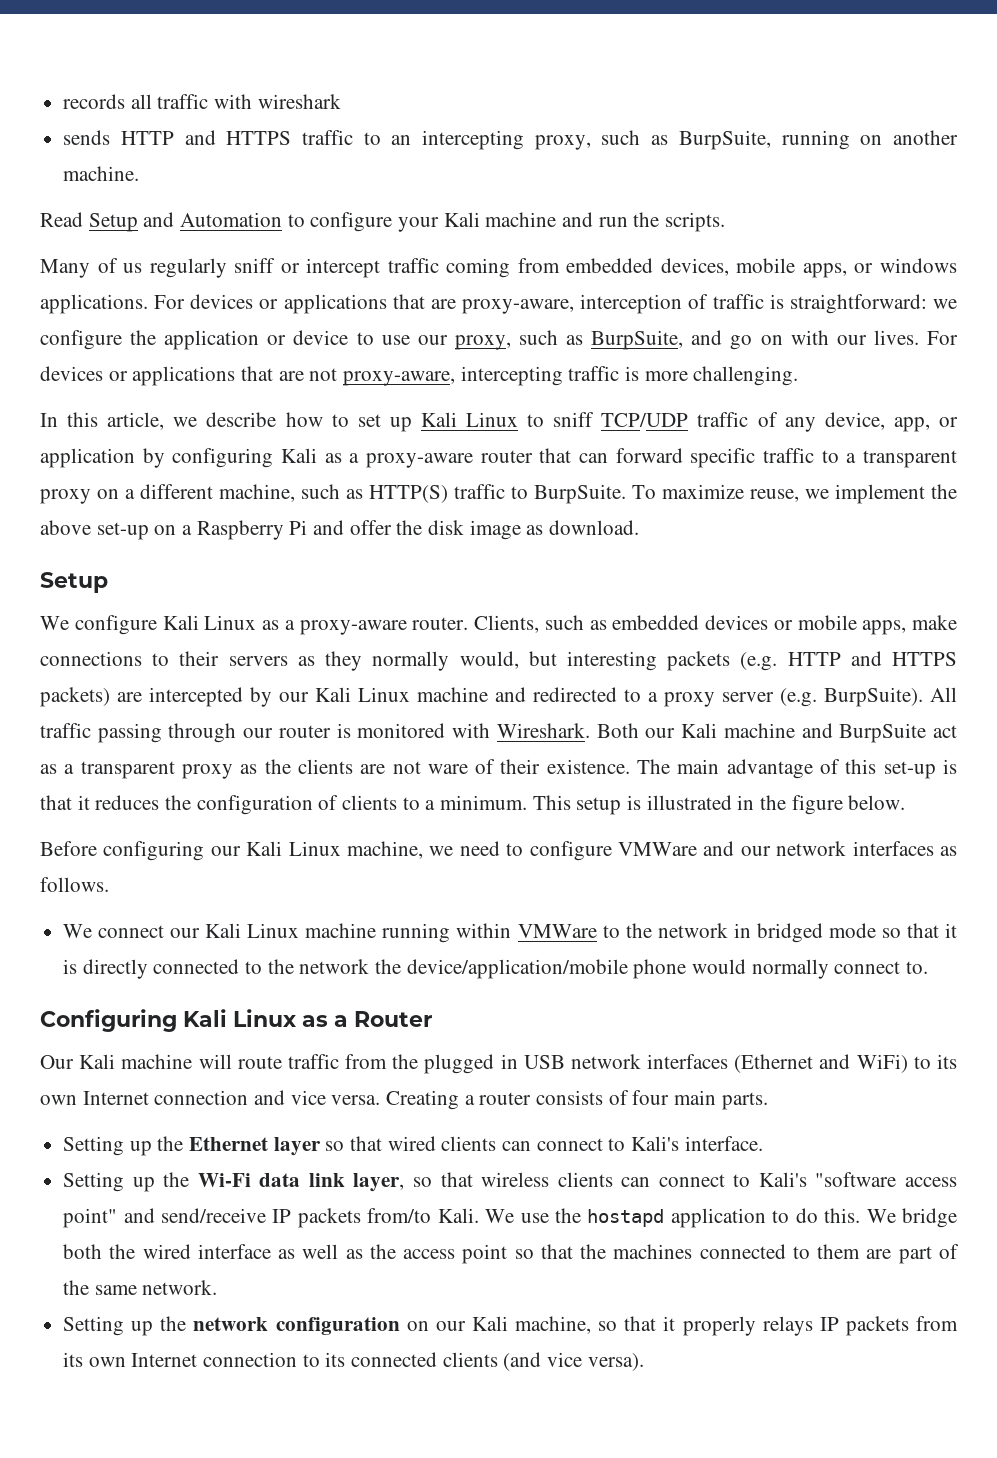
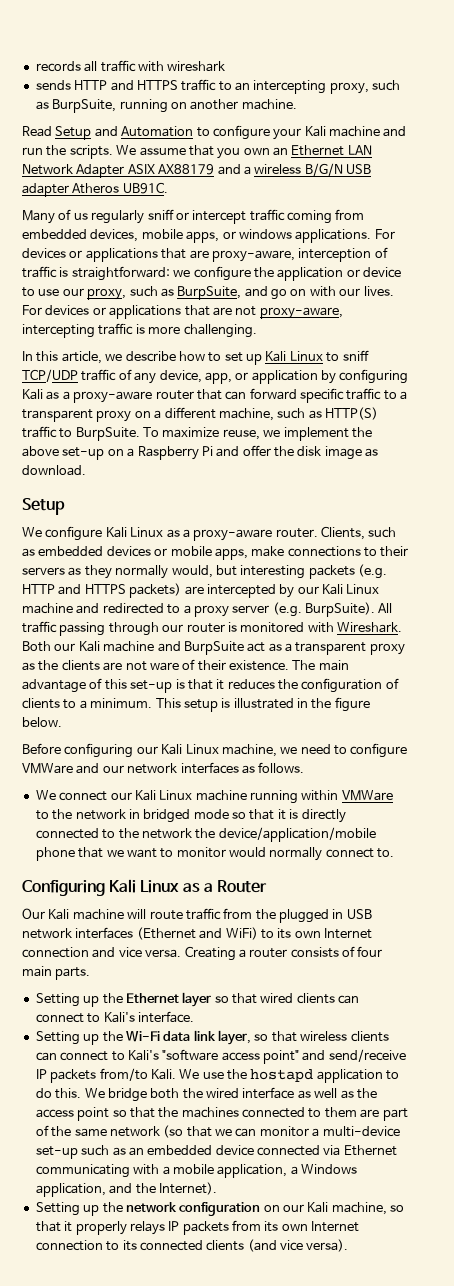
+ We assume that you own an Ethernet LAN Network Adapter ASIX AX88179 and a wireless B/G/N USB adapter Atheros UB91C.
- We connect our Kali Linux machine running within VMWare to the network in bridged mode so that it is directly connected to the network the device/application/mobile phone would normally connect to.
+ We connect our Kali Linux machine running within VMWare to the network in bridged mode so that it is directly connected to the network the device/application/mobile phone that we want to monitor would normally connect to.
- We bridge both the wired interface as well as the access point so that the machines connected to them are part of the same network.
+ We bridge both the wired interface as well as the access point so that the machines connected to them are part of the same network (so that we can monitor a multi-device set-up such as an embedded device connected via Ethernet communicating with a mobile application, a Windows application, and the Internet).

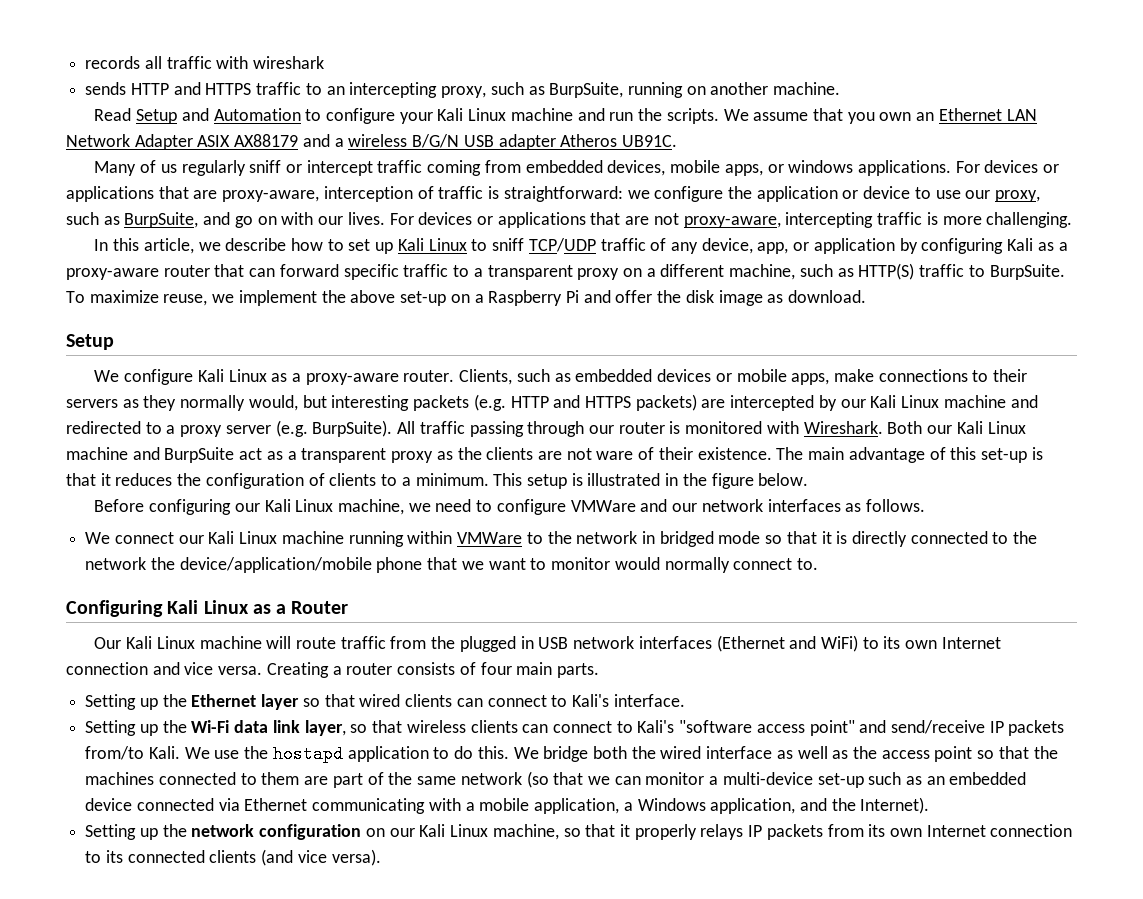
- Read Setup and Automation to configure your Kali machine and run the scripts.
+ Read Setup and Automation to configure your Kali Linux machine and run the scripts.
- Both our Kali machine and BurpSuite act as a transparent proxy as the clients are not ware of their existence.
+ Both our Kali Linux machine and BurpSuite act as a transparent proxy as the clients are not ware of their existence.
- Our Kali machine will route traffic from the plugged in USB network interfaces (Ethernet and WiFi) to its own Internet connection and vice versa.
+ Our Kali Linux machine will route traffic from the plugged in USB network interfaces (Ethernet and WiFi) to its own Internet connection and vice versa.
- Setting up the network configuration on our Kali machine, so that it properly relays IP packets from its own Internet connection to its connected clients (and vice versa).
+ Setting up the network configuration on our Kali Linux machine, so that it properly relays IP packets from its own Internet connection to its connected clients (and vice versa).

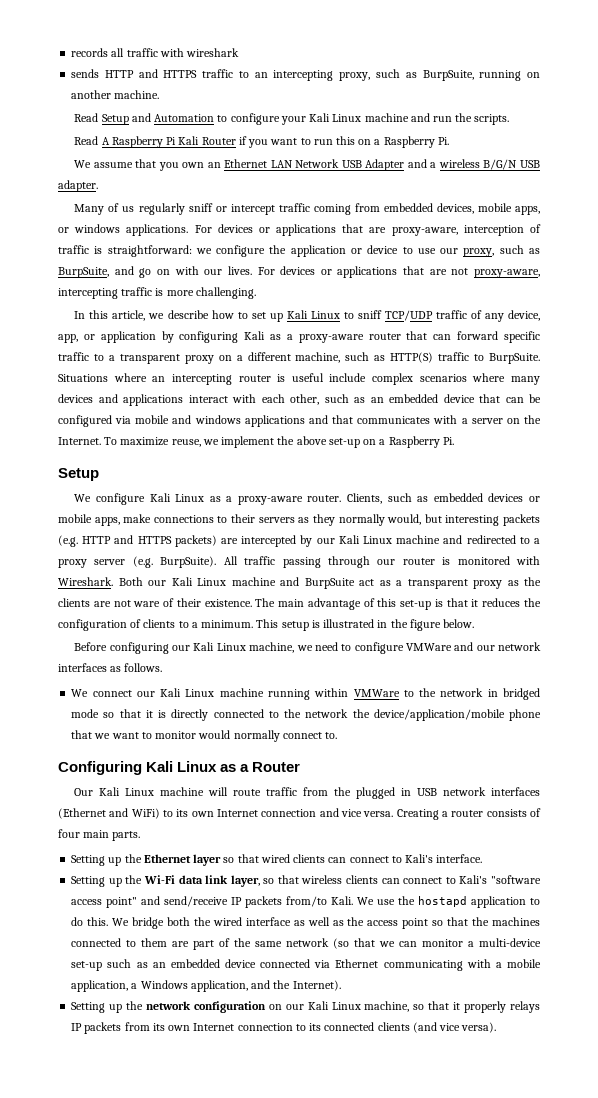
- Read Setup and Automation to configure your Kali Linux machine and run the scripts. We assume that you own an Ethernet LAN Network Adapter ASIX AX88179 and a wireless B/G/N USB adapter Atheros UB91C.
+ Read Setup and Automation to configure your Kali Linux machine and run the scripts.
+ Read A Raspberry Pi Kali Router if you want to run this on a Raspberry Pi.
+ We assume that you own an Ethernet LAN Network USB Adapter and a wireless B/G/N USB adapter.
+ Situations where an intercepting router is useful include complex scenarios where many devices and applications interact with each other, such as an embedded device that can be configured via mobile and windows applications and that communicates with a server on the Internet.
- To maximize reuse, we implement the above set-up on a Raspberry Pi and offer the disk image as download.
+ To maximize reuse, we implement the above set-up on a Raspberry Pi.

